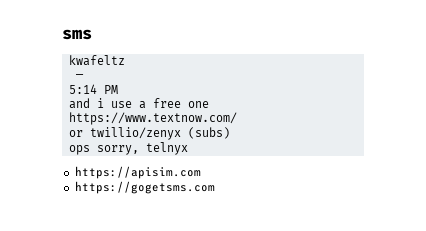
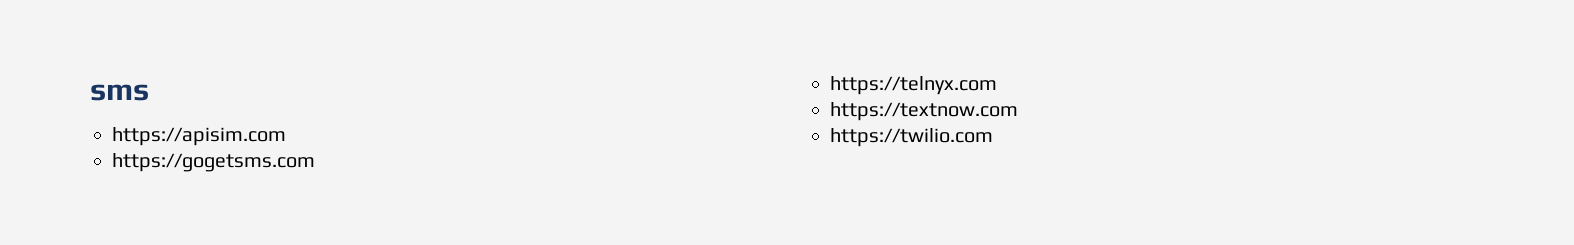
- kwafeltz
- —
- 5:14 PM
- and i use a free one https://www.textnow.com/
- or twillio/zenyx (subs)
- ops sorry, telnyx
+ https://telnyx.com
+ https://textnow.com
+ https://twilio.com

